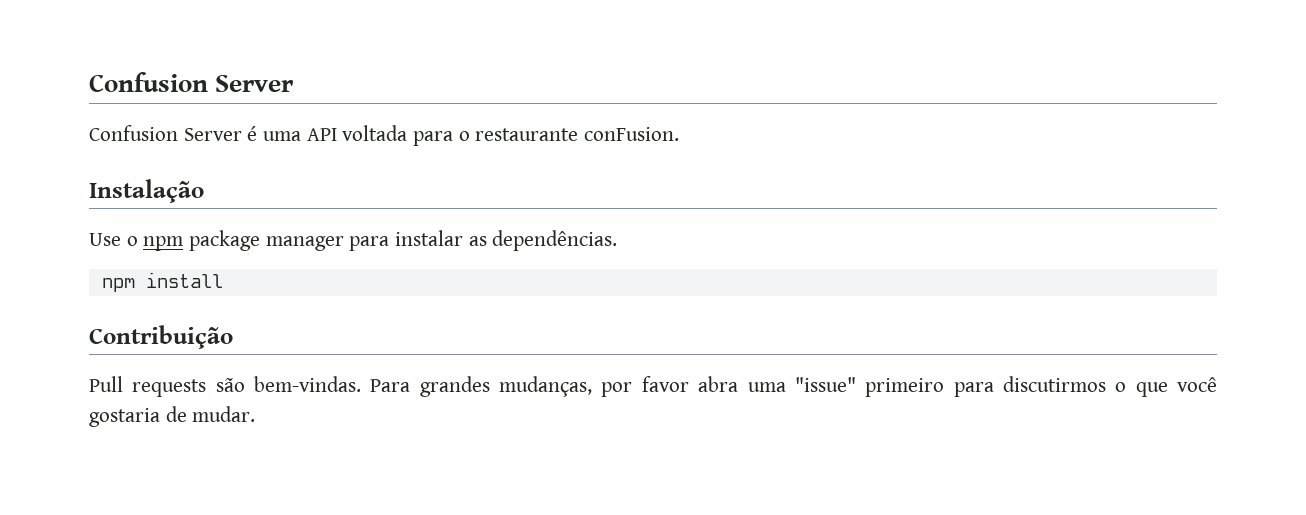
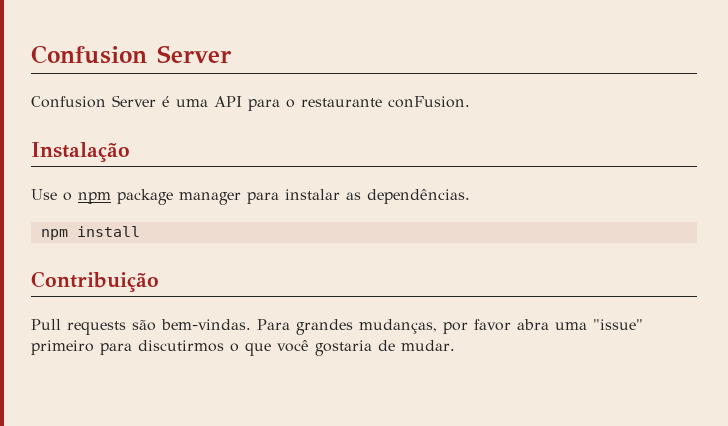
- Confusion Server é uma API voltada para o restaurante conFusion.
+ Confusion Server é uma API para o restaurante conFusion.

